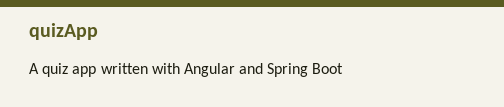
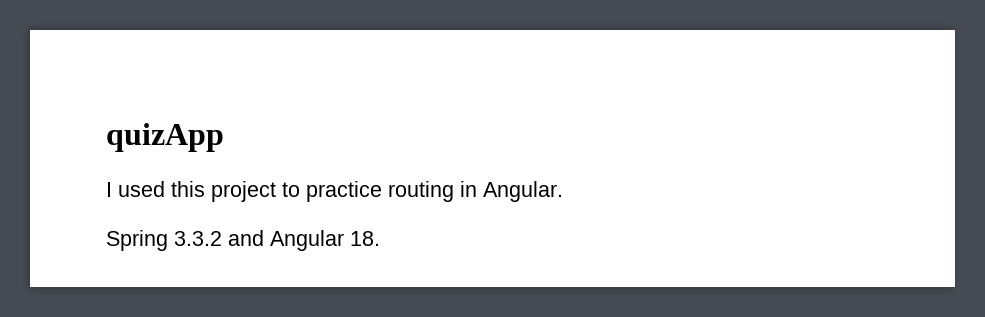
- A quiz app written with Angular and Spring Boot
+ I used this project to practice routing in Angular.
+ Spring 3.3.2 and Angular 18.

